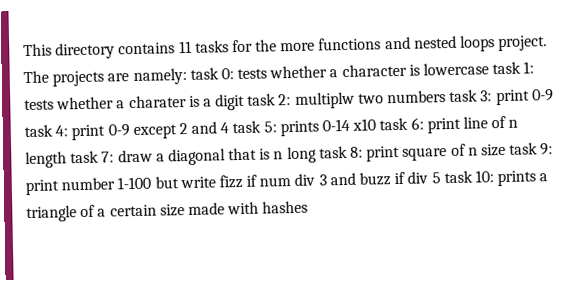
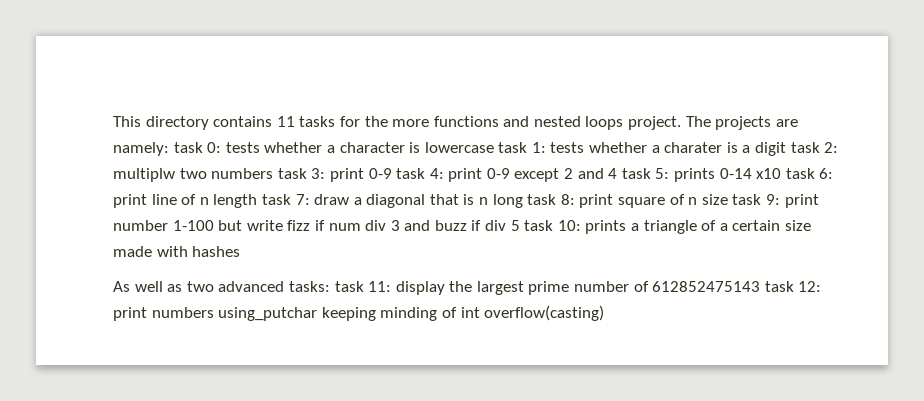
+ As well as two advanced tasks: task 11: display the largest prime number of 612852475143 task 12: print numbers using_putchar keeping minding of int overflow(casting)

